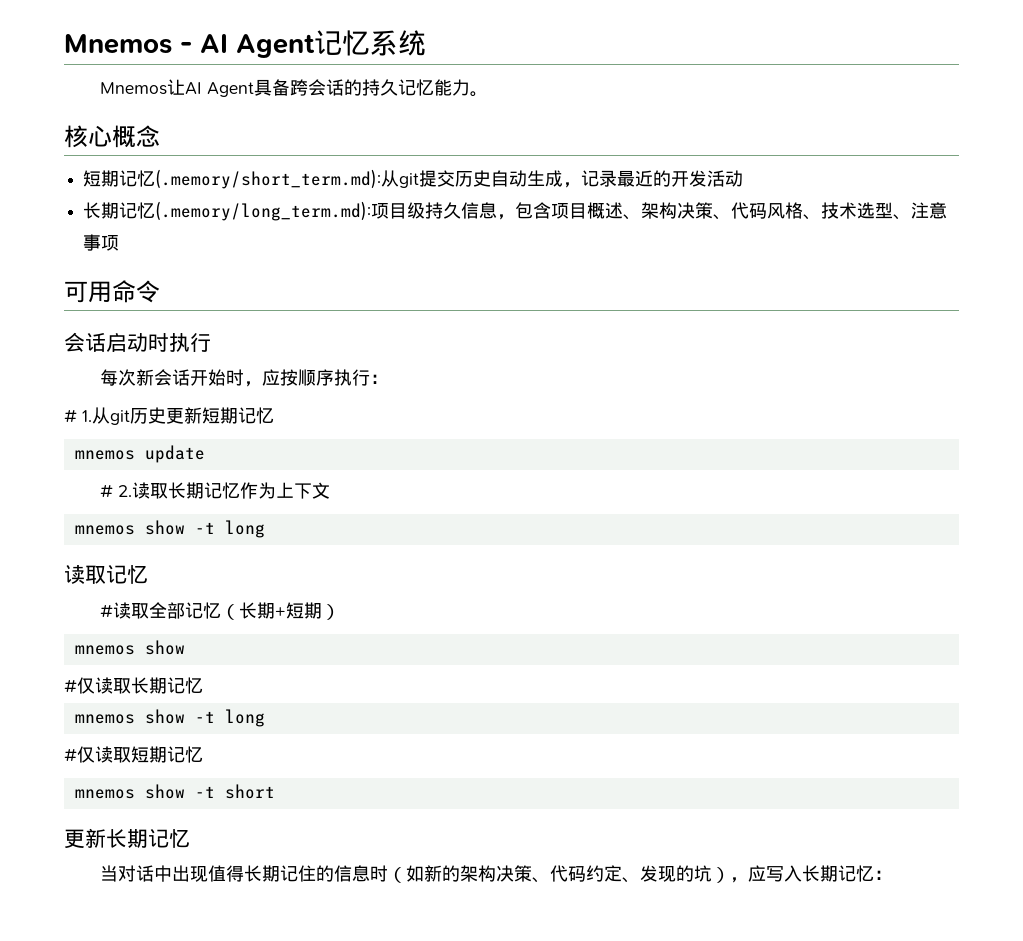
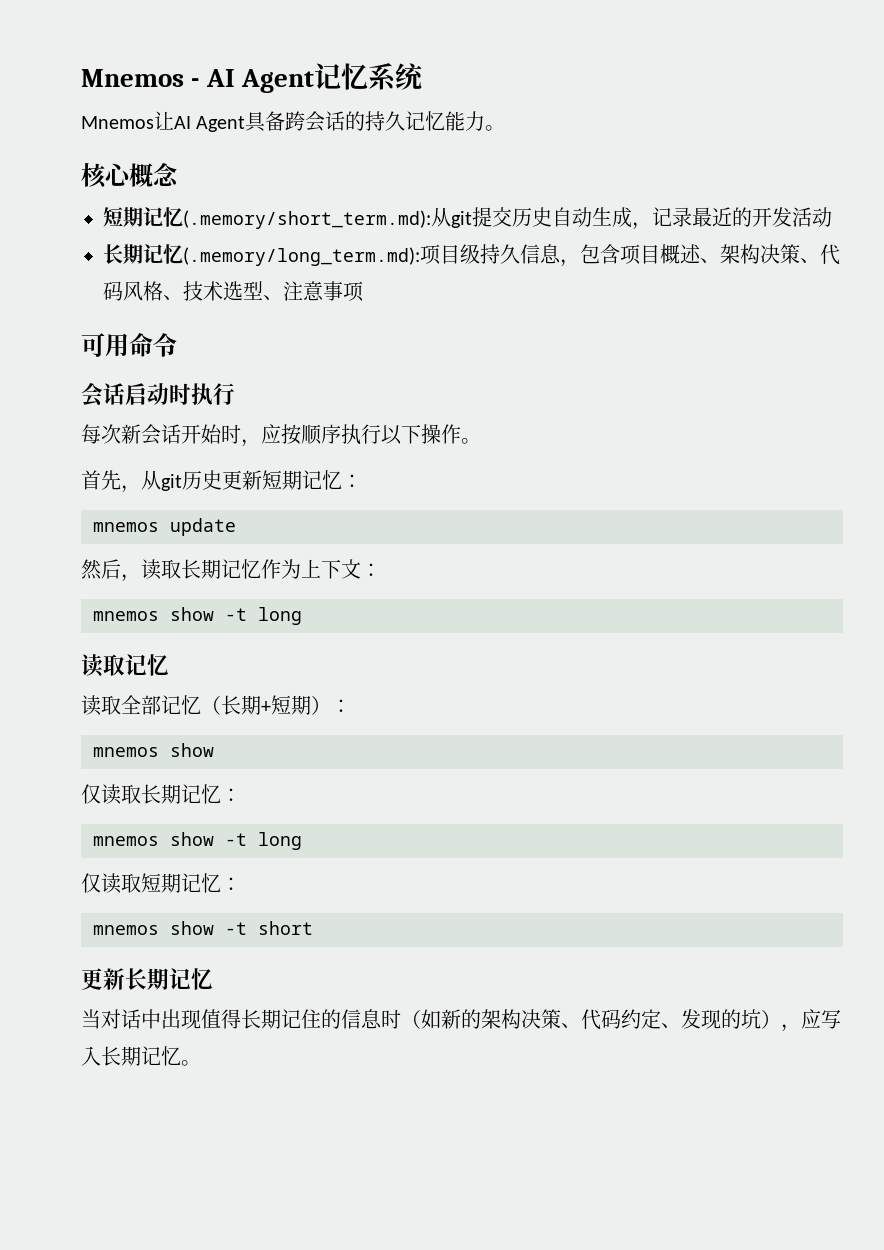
- 每次新会话开始时，应按顺序执行：
- # 1.从git历史更新短期记忆
+ 每次新会话开始时，应按顺序执行以下操作。
+ 首先，从git历史更新短期记忆：
- # 2.读取长期记忆作为上下文
+ 然后，读取长期记忆作为上下文：
- #读取全部记忆（长期+短期）
+ 读取全部记忆（长期+短期）：
- #仅读取长期记忆
+ 仅读取长期记忆：
  mnemos show -t long
- #仅读取短期记忆
+ 仅读取短期记忆：
- 当对话中出现值得长期记住的信息时（如新的架构决策、代码约定、发现的坑），应写入长期记忆：
+ 当对话中出现值得长期记住的信息时（如新的架构决策、代码约定、发现的坑），应写入长期记忆。

